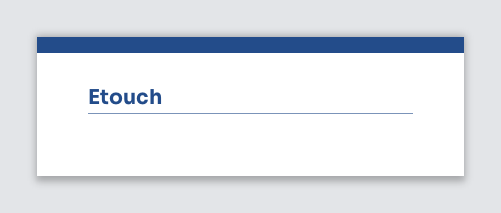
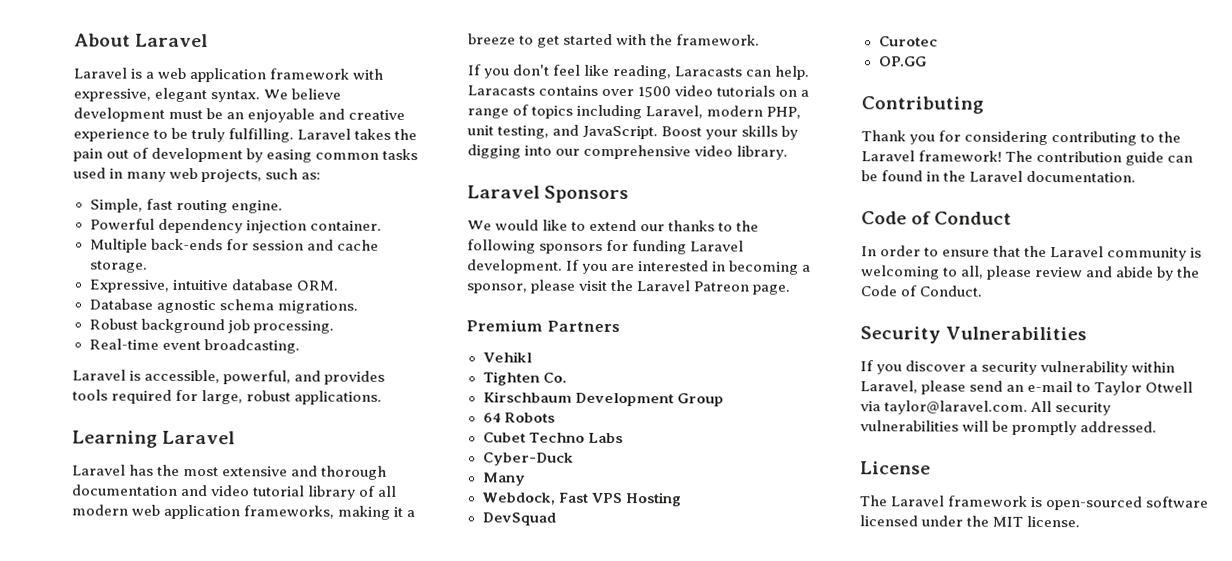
- Etouch
+ About Laravel
+ Laravel is a web application framework with expressive, elegant syntax. We believe development must be an enjoyable and creative experience to be truly fulfilling. Laravel takes the pain out of development by easing common tasks used in many web projects, such as:
+ Simple, fast routing engine.
+ Powerful dependency injection container.
+ Multiple back-ends for session and cache storage.
+ Expressive, intuitive database ORM.
+ Database agnostic schema migrations.
+ Robust background job processing.
+ Real-time event broadcasting.
+ Laravel is accessible, powerful, and provides tools required for large, robust applications.
+ Learning Laravel
+ Laravel has the most extensive and thorough documentation and video tutorial library of all modern web application frameworks, making it a breeze to get started with the framework.
+ If you don't feel like reading, Laracasts can help. Laracasts contains over 1500 video tutorials on a range of topics including Laravel, modern PHP, unit testing, and JavaScript. Boost your skills by digging into our comprehensive video library.
+ Laravel Sponsors
+ We would like to extend our thanks to the following sponsors for funding Laravel development. If you are interested in becoming a sponsor, please visit the Laravel Patreon page.
+ Premium Partners
+ Vehikl
+ Tighten Co.
+ Kirschbaum Development Group
+ 64 Robots
+ Cubet Techno Labs
+ Cyber-Duck
+ Many
+ Webdock, Fast VPS Hosting
+ DevSquad
+ Curotec
+ OP.GG
+ Contributing
+ Thank you for considering contributing to the Laravel framework! The contribution guide can be found in the Laravel documentation.
+ Code of Conduct
+ In order to ensure that the Laravel community is welcoming to all, please review and abide by the Code of Conduct.
+ Security Vulnerabilities
+ If you discover a security vulnerability within Laravel, please send an e-mail to Taylor Otwell via taylor@laravel.com. All security vulnerabilities will be promptly addressed.
+ License
+ The Laravel framework is open-sourced software licensed under the MIT license.

